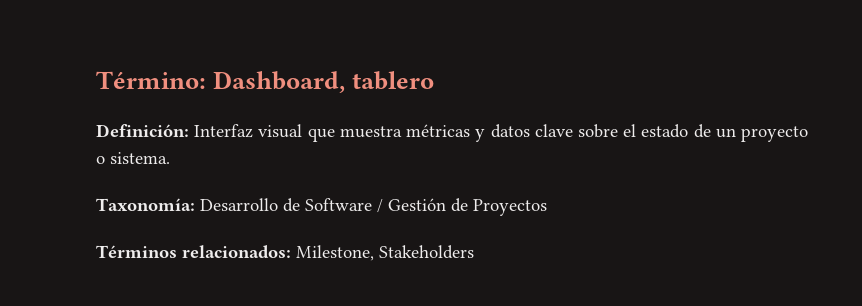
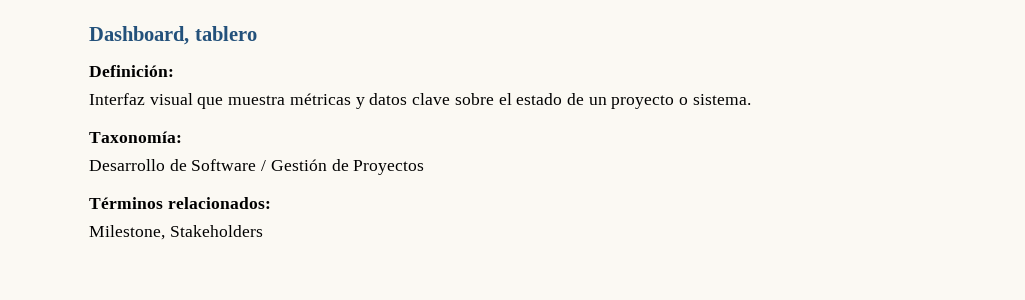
- Término: Dashboard, tablero
+ Dashboard, tablero
- Definición: Interfaz visual que muestra métricas y datos clave sobre el estado de un proyecto o sistema.
+ Definición:
+ Interfaz visual que muestra métricas y datos clave sobre el estado de un proyecto o sistema.
- Taxonomía: Desarrollo de Software / Gestión de Proyectos
+ Taxonomía:
+ Desarrollo de Software / Gestión de Proyectos
- Términos relacionados: Milestone, Stakeholders
+ Términos relacionados:
+ Milestone, Stakeholders

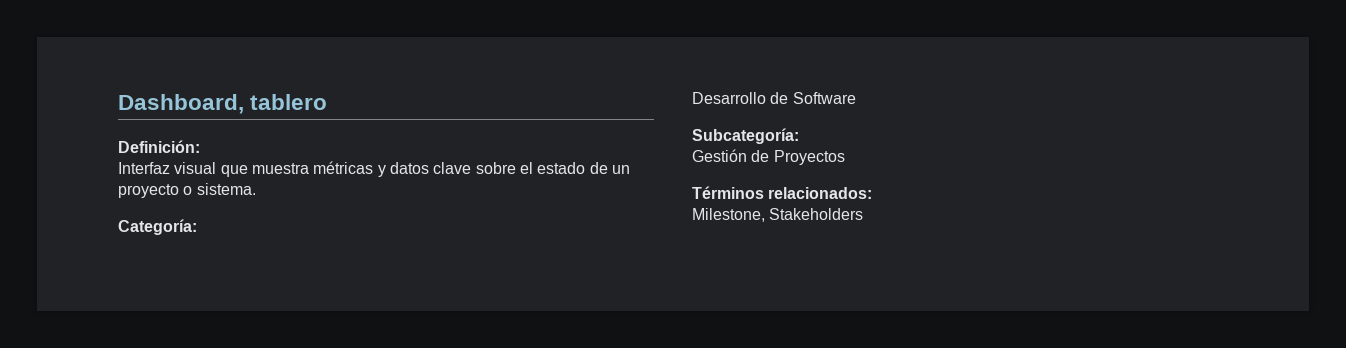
- Taxonomía:
+ Categoría:
- Desarrollo de Software / Gestión de Proyectos
+ Desarrollo de Software
+ Subcategoría:
+ Gestión de Proyectos

